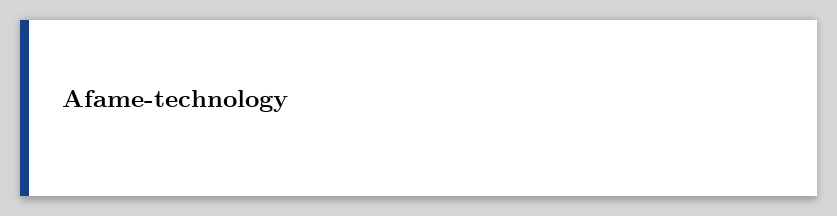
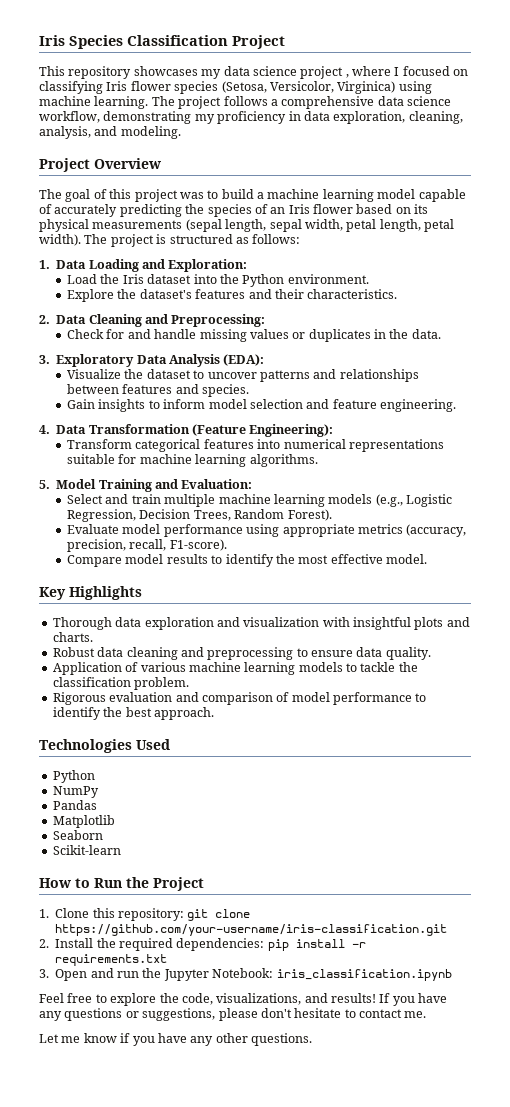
- Afame-technology
+ Iris Species Classification Project
+ This repository showcases my data science project , where I focused on classifying Iris flower species (Setosa, Versicolor, Virginica) using machine learning. The project follows a comprehensive data science workflow, demonstrating my proficiency in data exploration, cleaning, analysis, and modeling.
+ Project Overview
+ The goal of this project was to build a machine learning model capable of accurately predicting the species of an Iris flower based on its physical measurements (sepal length, sepal width, petal length, petal width). The project is structured as follows:
+ 1. Data Loading and Exploration:
+ Load the Iris dataset into the Python environment.
+ Explore the dataset's features and their characteristics.
+ 2. Data Cleaning and Preprocessing:
+ Check for and handle missing values or duplicates in the data.
+ 3. Exploratory Data Analysis (EDA):
+ Visualize the dataset to uncover patterns and relationships between features and species.
+ Gain insights to inform model selection and feature engineering.
+ 4. Data Transformation (Feature Engineering):
+ Transform categorical features into numerical representations suitable for machine learning algorithms.
+ 5. Model Training and Evaluation:
+ Select and train multiple machine learning models (e.g., Logistic Regression, Decision Trees, Random Forest).
+ Evaluate model performance using appropriate metrics (accuracy, precision, recall, F1-score).
+ Compare model results to identify the most effective model.
+ Key Highlights
+ Thorough data exploration and visualization with insightful plots and charts.
+ Robust data cleaning and preprocessing to ensure data quality.
+ Application of various machine learning models to tackle the classification problem.
+ Rigorous evaluation and comparison of model performance to identify the best approach.
+ Technologies Used
+ Python
+ NumPy
+ Pandas
+ Matplotlib
+ Seaborn
+ Scikit-learn
+ How to Run the Project
+ 1. Clone this repository: git clone https://github.com/your-username/iris-classification.git
+ 2. Install the required dependencies: pip install -r requirements.txt
+ 3. Open and run the Jupyter Notebook: iris_classification.ipynb
+ Feel free to explore the code, visualizations, and results! If you have any questions or suggestions, please don't hesitate to contact me.
+ Let me know if you have any other questions.

